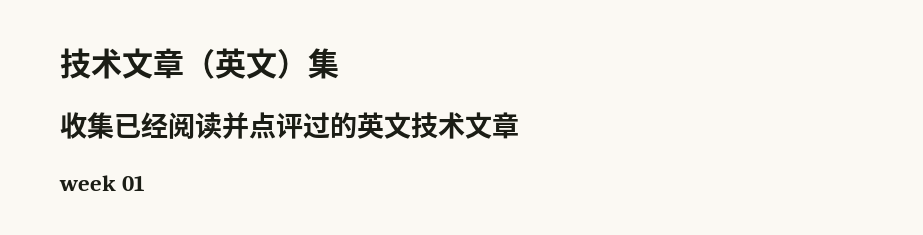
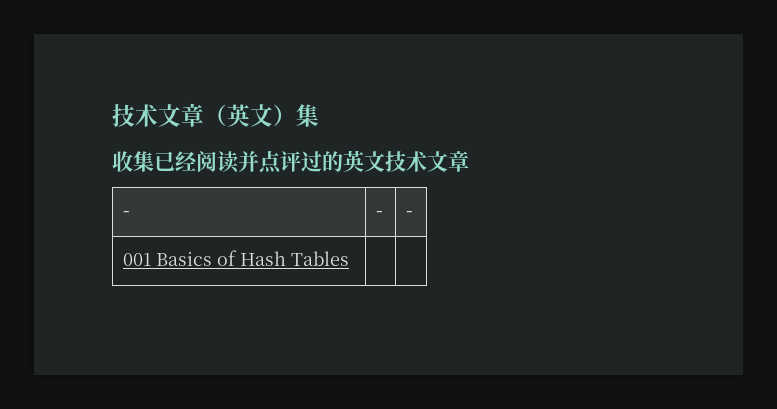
- week 01
+ - | - | -
+ 001 Basics of Hash Tables | |

